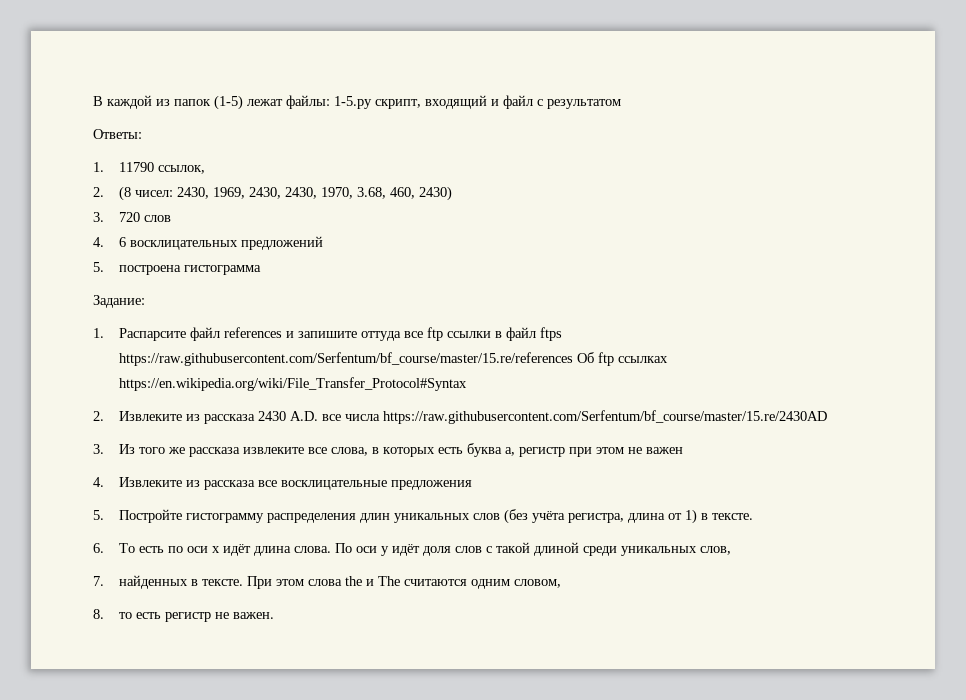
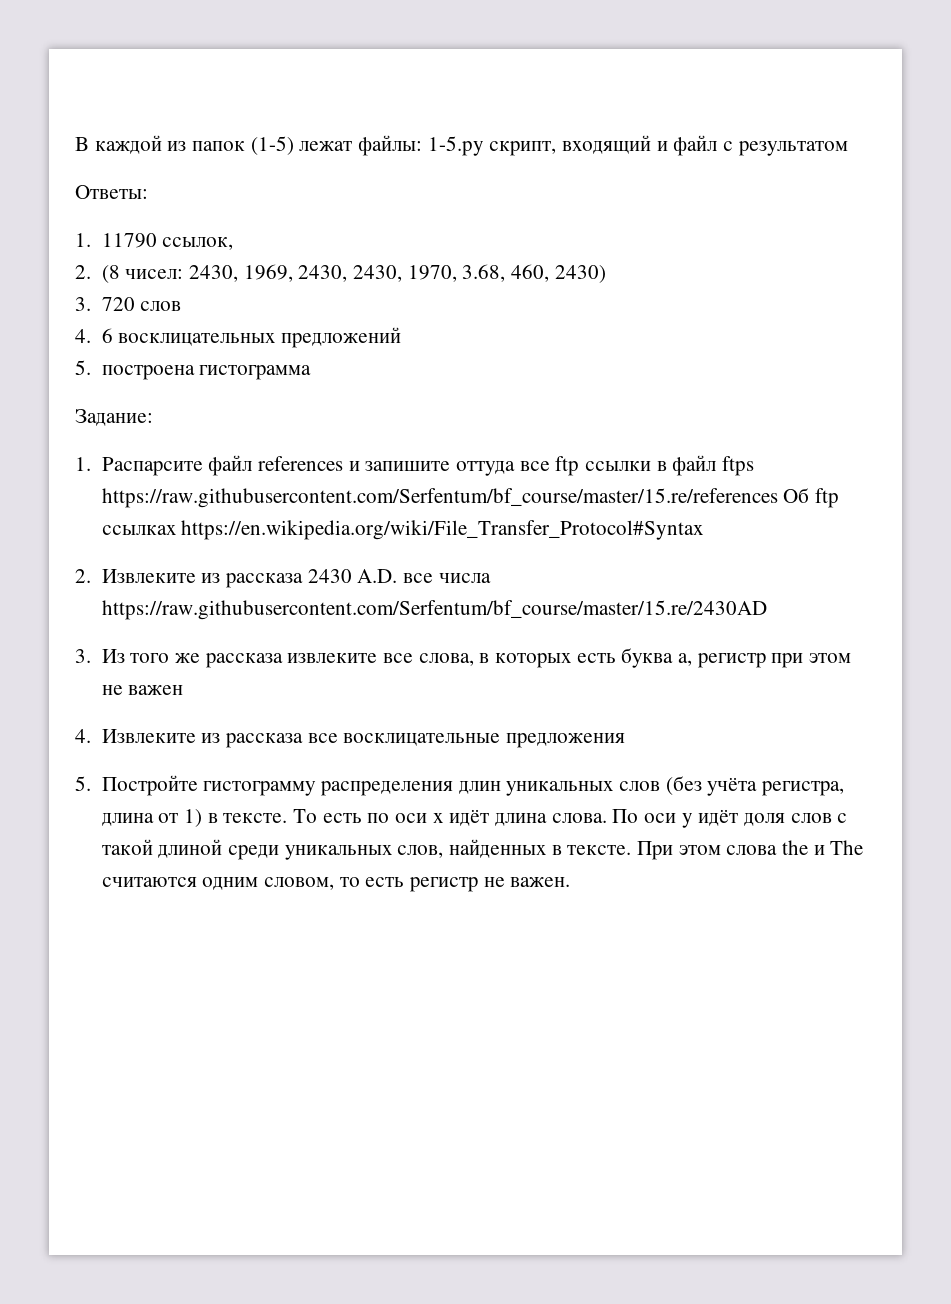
- 5. Постройте гистограмму распределения длин уникальных слов (без учёта регистра, длина от 1) в тексте.
- 6. То есть по оси x идёт длина слова.
+ 5. Постройте гистограмму распределения длин уникальных слов (без учёта регистра, длина от 1) в тексте. То есть по оси x идёт длина слова.
- По оси y идёт доля слов с такой длиной среди уникальных слов,
- 7. найденных в тексте.
+ По оси y идёт доля слов с такой длиной среди уникальных слов, найденных в тексте.
- При этом слова the и The считаются одним словом,
- 8. то есть регистр не важен.
+ При этом слова the и The считаются одним словом, то есть регистр не важен.

